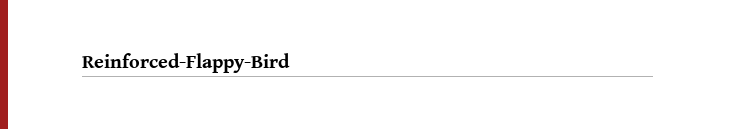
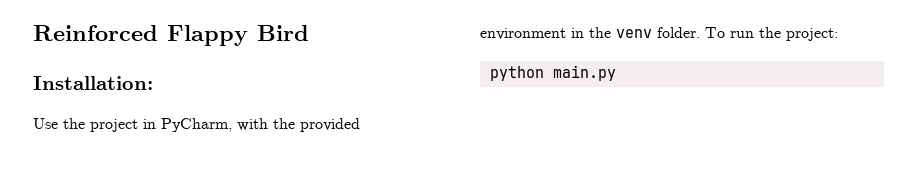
- Reinforced-Flappy-Bird
+ Reinforced Flappy Bird
+ Installation:
+ Use the project in PyCharm, with the provided environment in the venv folder. To run the project:
+ python main.py

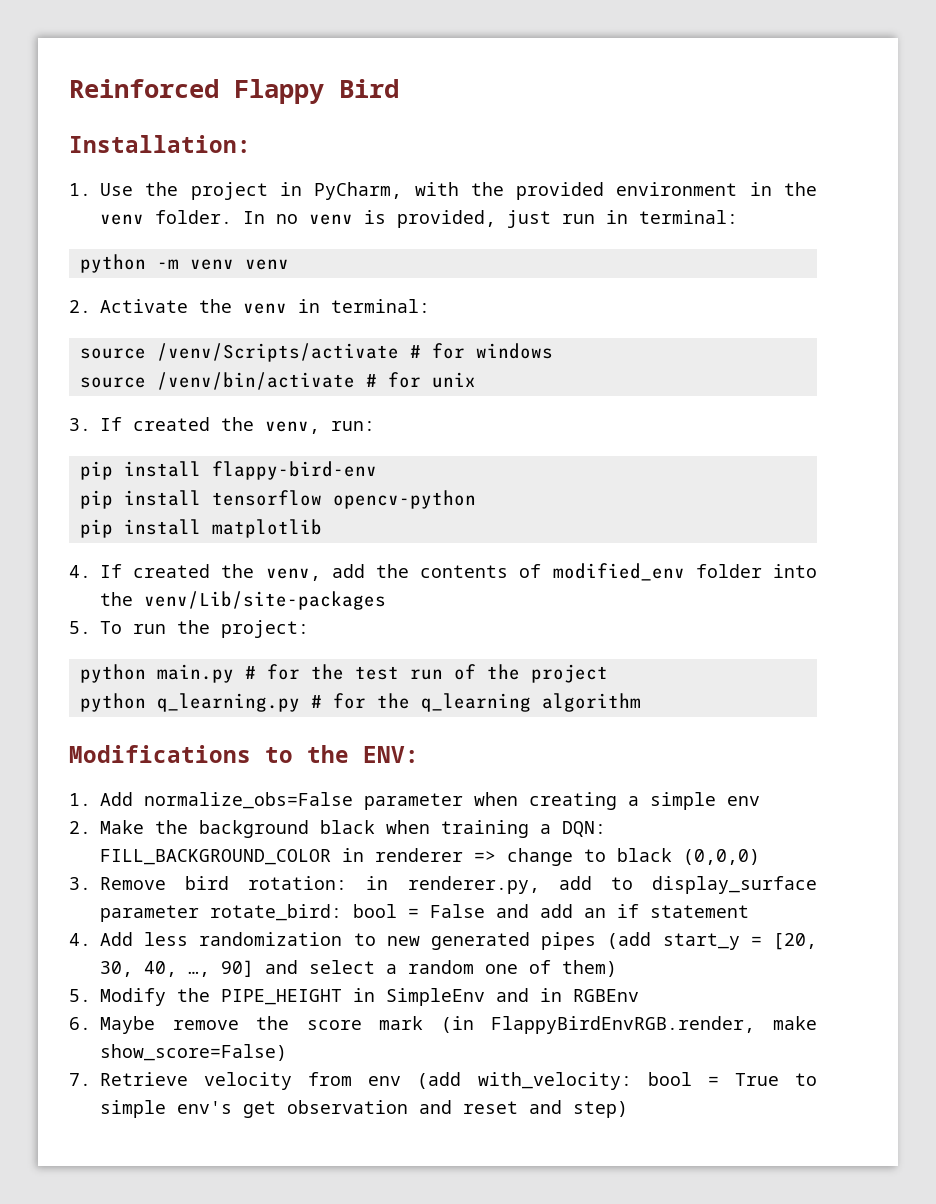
- Use the project in PyCharm, with the provided environment in the venv folder.
+ 1. Use the project in PyCharm, with the provided environment in the venv folder.
- To run the project:
+ In no venv is provided, just run in terminal:
+ python -m venv venv
+ 2. Activate the venv in terminal:
+ source /venv/Scripts/activate # for windows
+ source /venv/bin/activate # for unix
+ 3. If created the venv, run:
+ pip install flappy-bird-env
+ pip install tensorflow opencv-python
+ pip install matplotlib
+ 4. If created the venv, add the contents of modified_env folder into the venv/Lib/site-packages
+ 5. To run the project:
- python main.py
+ python main.py # for the test run of the project
+ python q_learning.py # for the q_learning algorithm
+ Modifications to the ENV:
+ 1. Add normalize_obs=False parameter when creating a simple env
+ 2. Make the background black when training a DQN: FILL_BACKGROUND_COLOR in renderer => change to black (0,0,0)
+ 3. Remove bird rotation: in renderer.py, add to display_surface parameter rotate_bird: bool = False and add an if statement
+ 4. Add less randomization to new generated pipes (add start_y = [20, 30, 40, …, 90] and select a random one of them)
+ 5. Modify the PIPE_HEIGHT in SimpleEnv and in RGBEnv
+ 6. Maybe remove the score mark (in FlappyBirdEnvRGB.render, make show_score=False)
+ 7. Retrieve velocity from env (add with_velocity: bool = True to simple env's get observation and reset and step)

